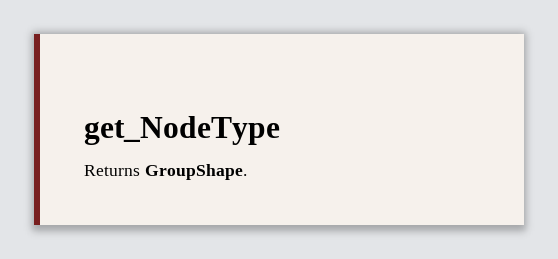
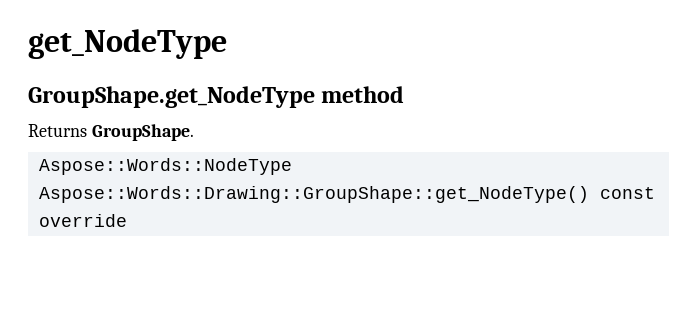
+ GroupShape.get_NodeType method
+ Aspose::Words::NodeType Aspose::Words::Drawing::GroupShape::get_NodeType() const override

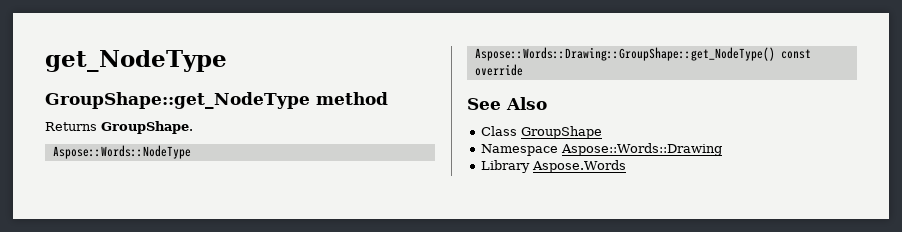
- GroupShape.get_NodeType method
+ GroupShape::get_NodeType method
+ See Also
+ Class GroupShape
+ Namespace Aspose::Words::Drawing
+ Library Aspose.Words

